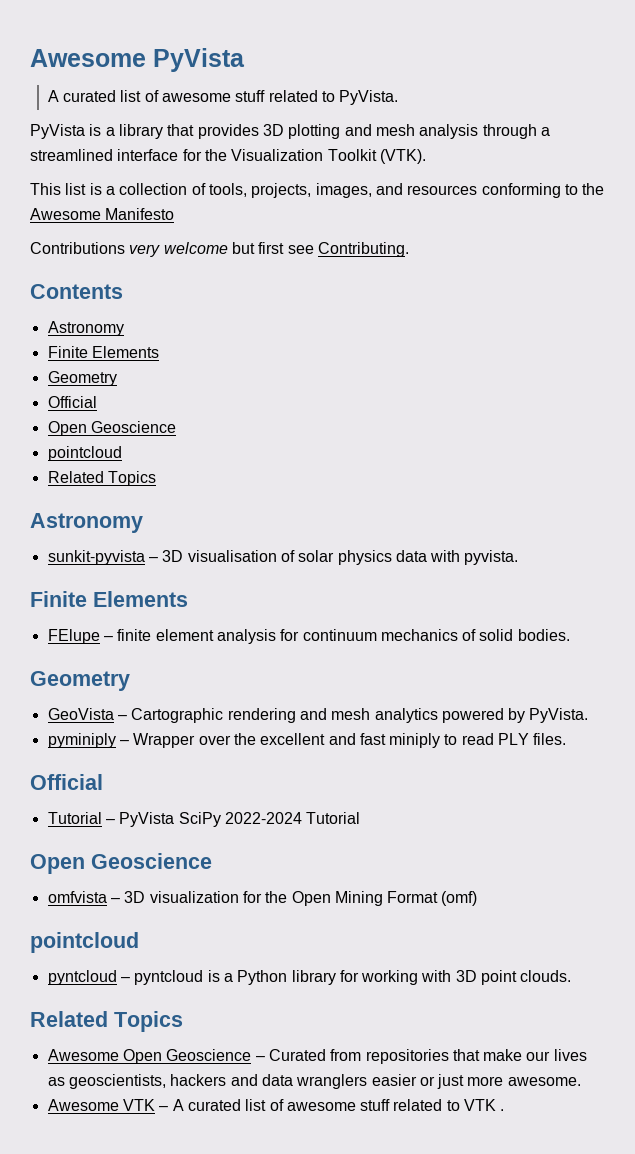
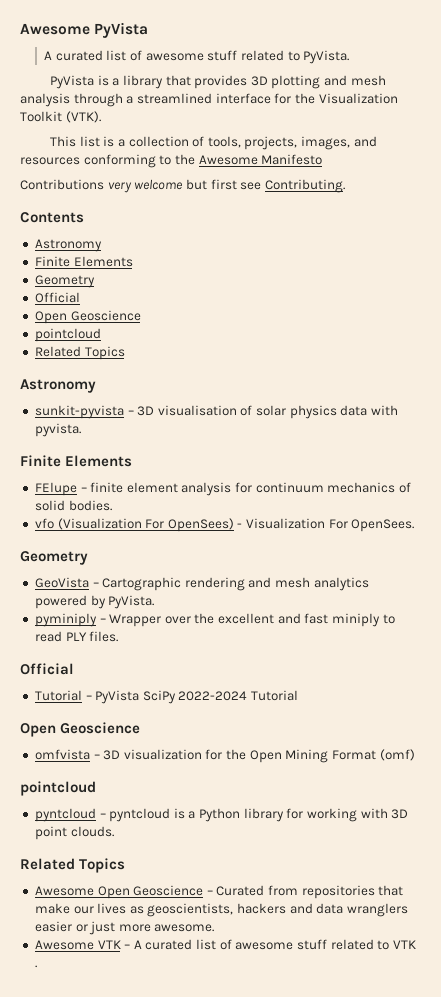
+ vfo (Visualization For OpenSees) - Visualization For OpenSees.

